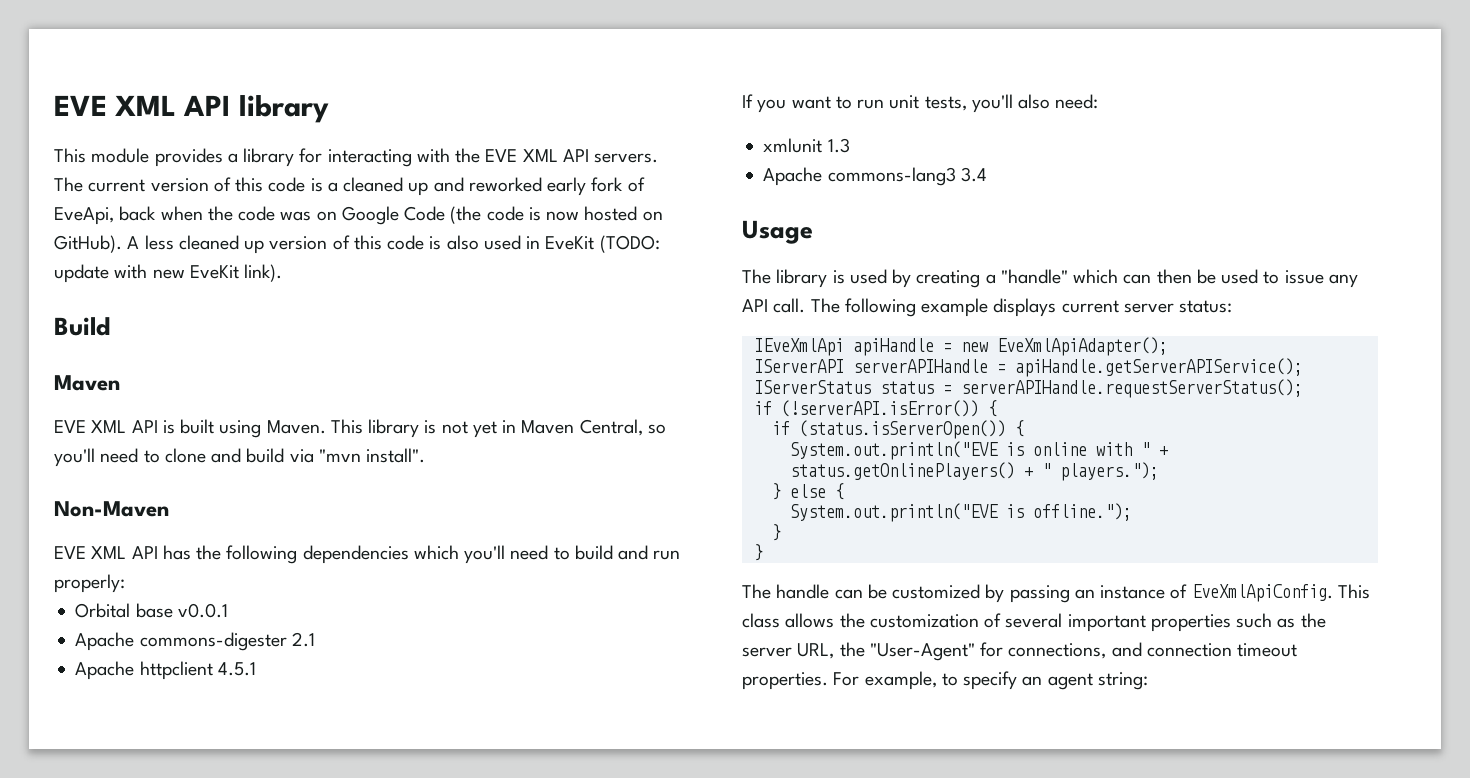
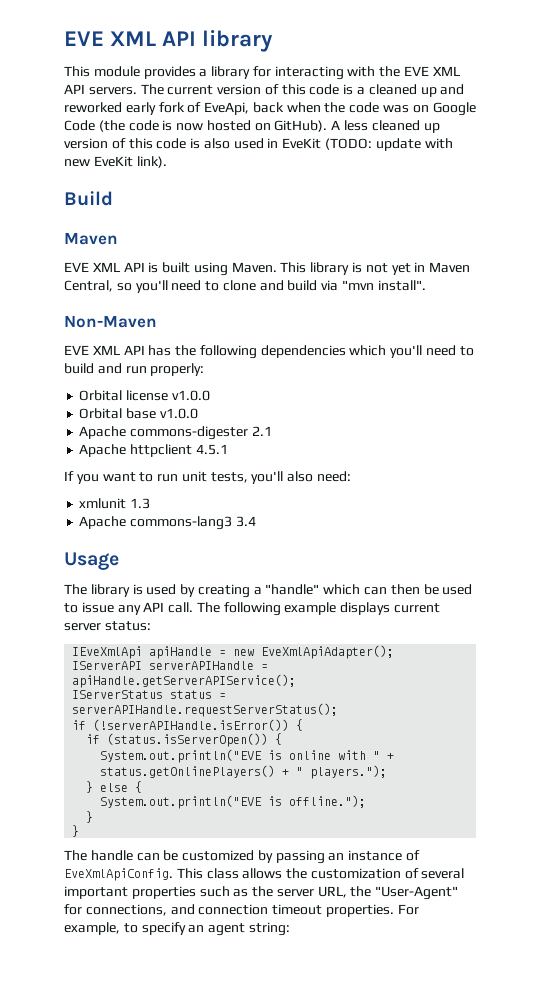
+ Orbital license v1.0.0
- Orbital base v0.0.1
+ Orbital base v1.0.0
- if (!serverAPI.isError()) {
+ if (!serverAPIHandle.isError()) {

